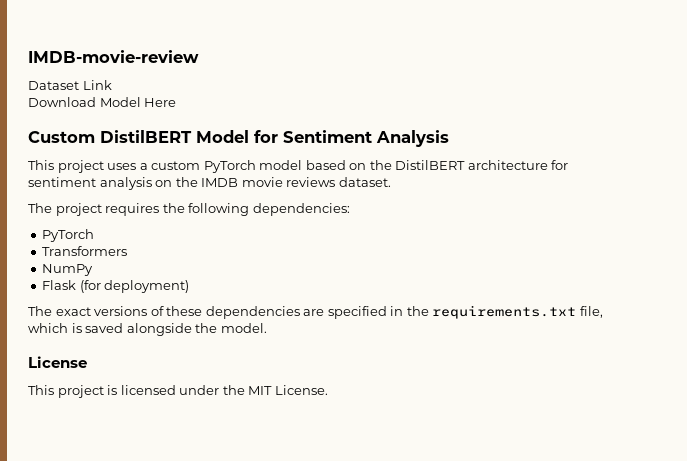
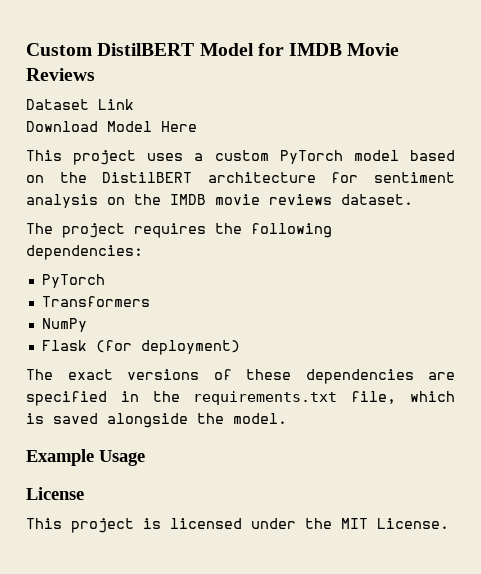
- IMDB-movie-review
+ Custom DistilBERT Model for IMDB Movie Reviews
- Custom DistilBERT Model for Sentiment Analysis
+ Example Usage

